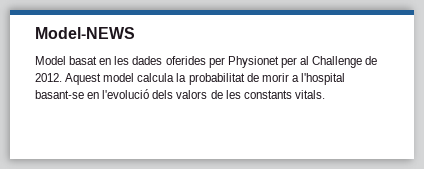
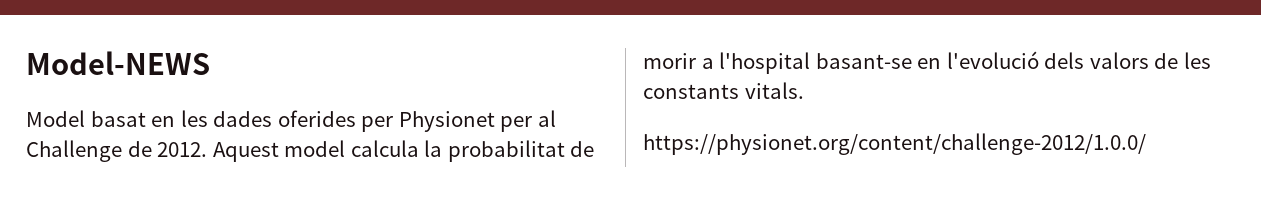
+ https://physionet.org/content/challenge-2012/1.0.0/

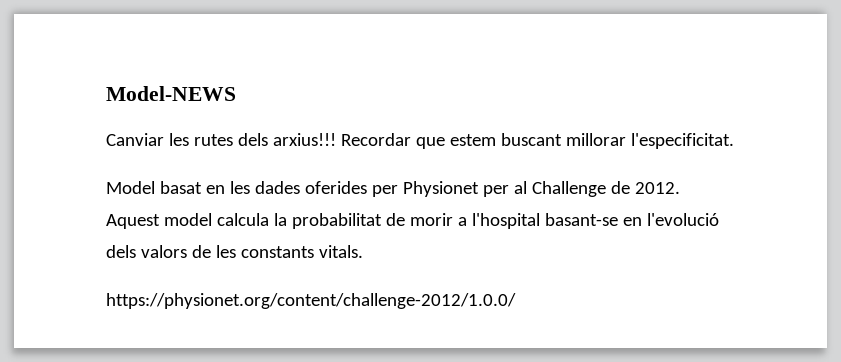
+ Canviar les rutes dels arxius!!! Recordar que estem buscant millorar l'especificitat.

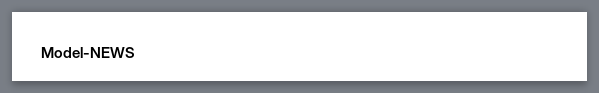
- Canviar les rutes dels arxius!!! Recordar que estem buscant millorar l'especificitat.
- Model basat en les dades oferides per Physionet per al Challenge de 2012. Aquest model calcula la probabilitat de morir a l'hospital basant-se en l'evolució dels valors de les constants vitals.
- https://physionet.org/content/challenge-2012/1.0.0/

